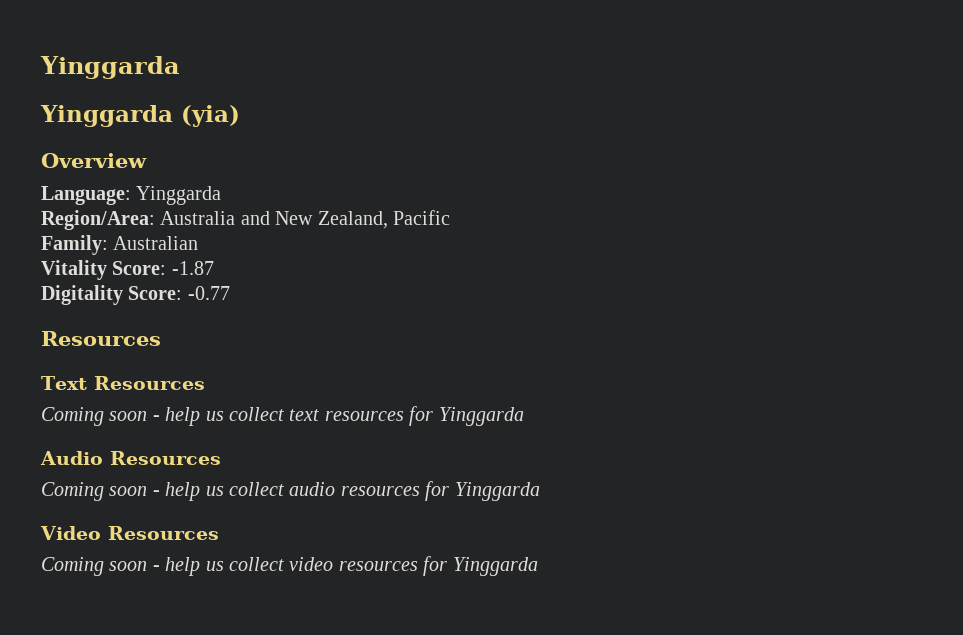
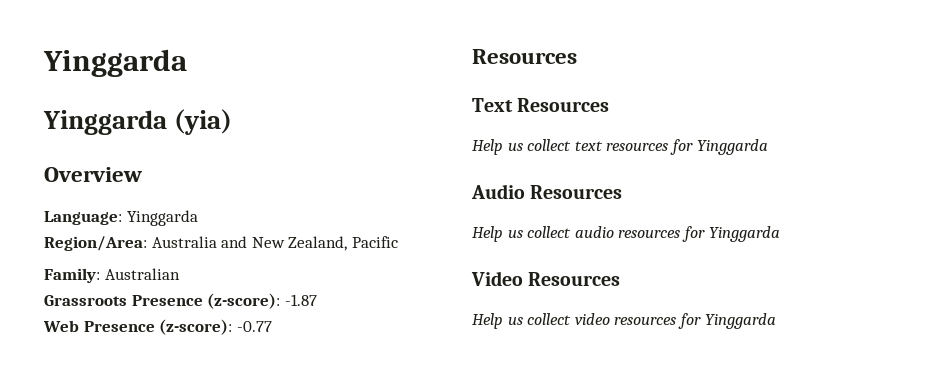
- Vitality Score: -1.87
- Digitality Score: -0.77
+ Grassroots Presence (z-score): -1.87
+ Web Presence (z-score): -0.77
- Coming soon - help us collect text resources for Yinggarda
+ Help us collect text resources for Yinggarda
- Coming soon - help us collect audio resources for Yinggarda
+ Help us collect audio resources for Yinggarda
- Coming soon - help us collect video resources for Yinggarda
+ Help us collect video resources for Yinggarda

